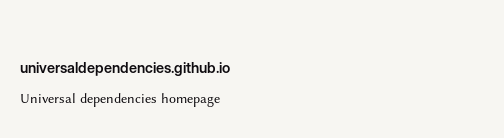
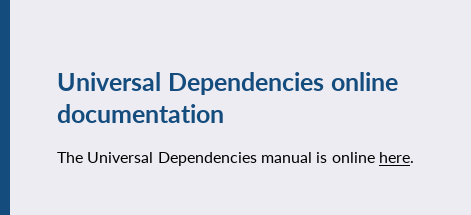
- universaldependencies.github.io
- Universal dependencies homepage
+ Universal Dependencies online documentation
+ The Universal Dependencies manual is online here.

